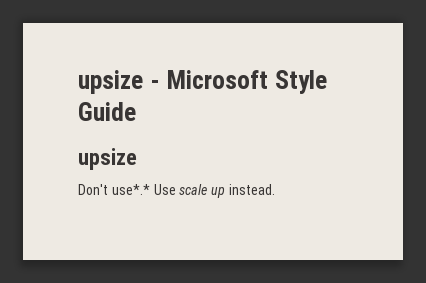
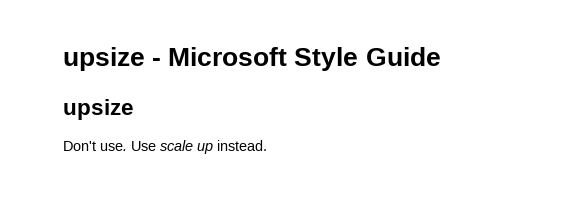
- Don't use*.* Use scale up instead.
+ Don't use. Use scale up instead.

